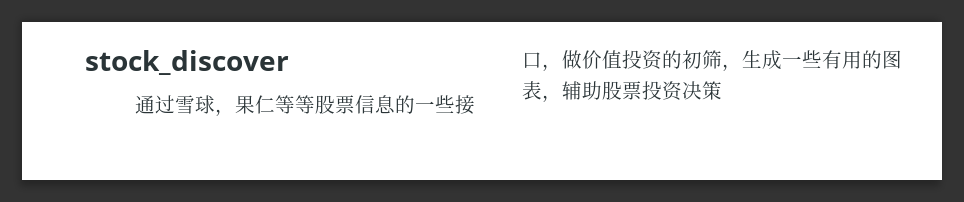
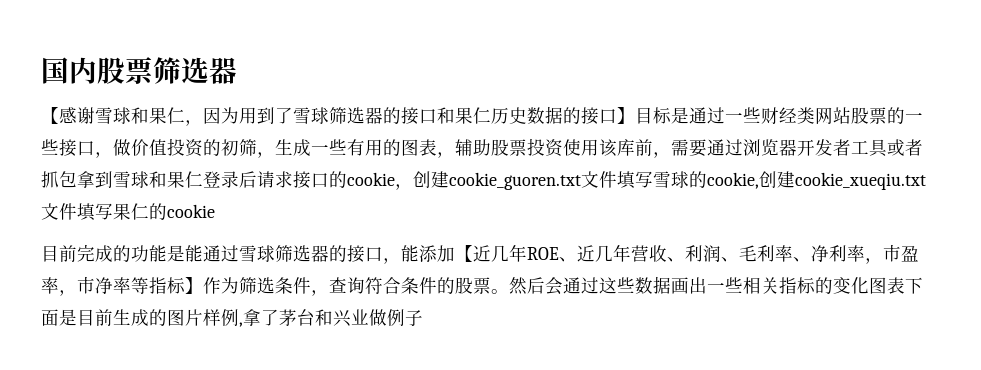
- stock_discover
- 通过雪球，果仁等等股票信息的一些接口，做价值投资的初筛，生成一些有用的图表，辅助股票投资决策
+ 国内股票筛选器
+ 【感谢雪球和果仁，因为用到了雪球筛选器的接口和果仁历史数据的接口】目标是通过一些财经类网站股票的一些接口，做价值投资的初筛，生成一些有用的图表，辅助股票投资使用该库前，需要通过浏览器开发者工具或者抓包拿到雪球和果仁登录后请求接口的cookie，创建cookie_guoren.txt文件填写雪球的cookie,创建cookie_xueqiu.txt文件填写果仁的cookie
+ 目前完成的功能是能通过雪球筛选器的接口，能添加【近几年ROE、近几年营收、利润、毛利率、净利率，市盈率，市净率等指标】作为筛选条件，查询符合条件的股票。然后会通过这些数据画出一些相关指标的变化图表下面是目前生成的图片样例,拿了茅台和兴业做例子

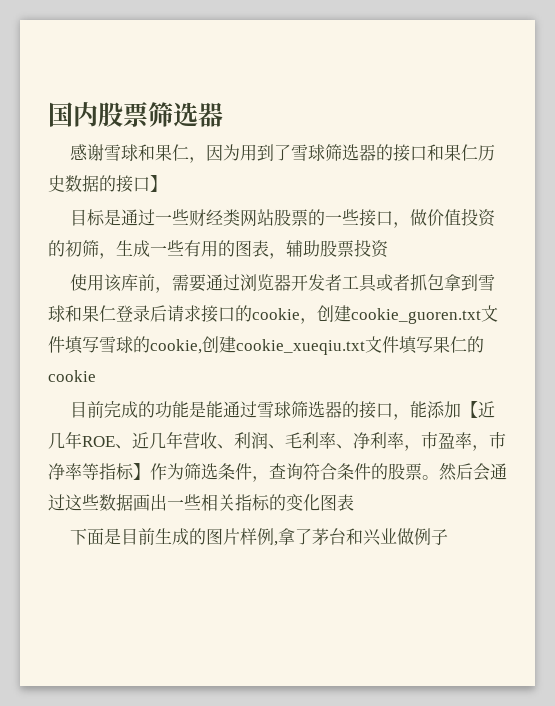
- 【感谢雪球和果仁，因为用到了雪球筛选器的接口和果仁历史数据的接口】目标是通过一些财经类网站股票的一些接口，做价值投资的初筛，生成一些有用的图表，辅助股票投资使用该库前，需要通过浏览器开发者工具或者抓包拿到雪球和果仁登录后请求接口的cookie，创建cookie_guoren.txt文件填写雪球的cookie,创建cookie_xueqiu.txt文件填写果仁的cookie
+ 感谢雪球和果仁，因为用到了雪球筛选器的接口和果仁历史数据的接口】
+ 目标是通过一些财经类网站股票的一些接口，做价值投资的初筛，生成一些有用的图表，辅助股票投资
+ 使用该库前，需要通过浏览器开发者工具或者抓包拿到雪球和果仁登录后请求接口的cookie，创建cookie_guoren.txt文件填写雪球的cookie,创建cookie_xueqiu.txt文件填写果仁的cookie
- 然后会通过这些数据画出一些相关指标的变化图表下面是目前生成的图片样例,拿了茅台和兴业做例子
+ 然后会通过这些数据画出一些相关指标的变化图表
+ 下面是目前生成的图片样例,拿了茅台和兴业做例子

